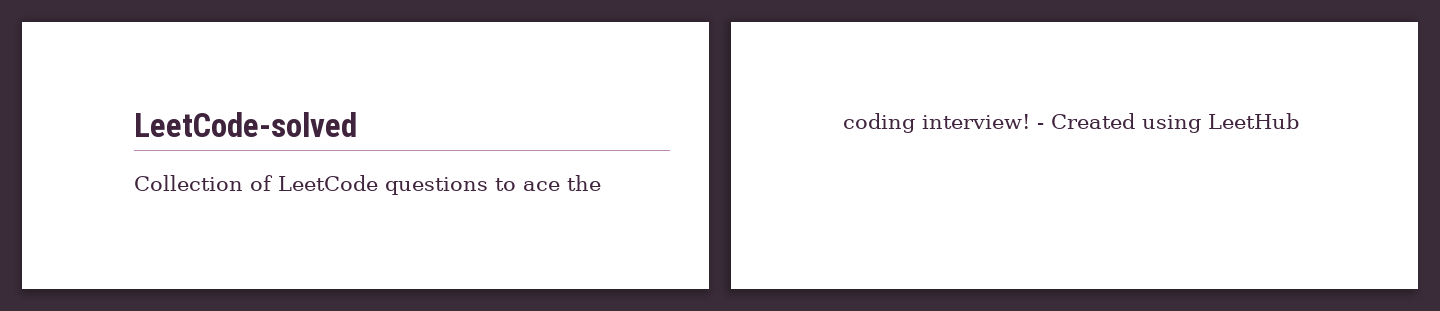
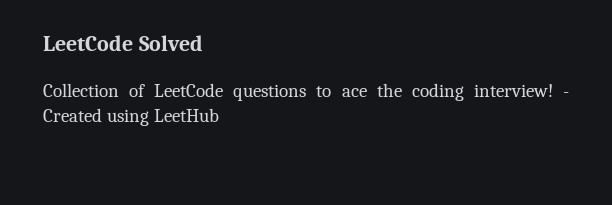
- LeetCode-solved
+ LeetCode Solved

